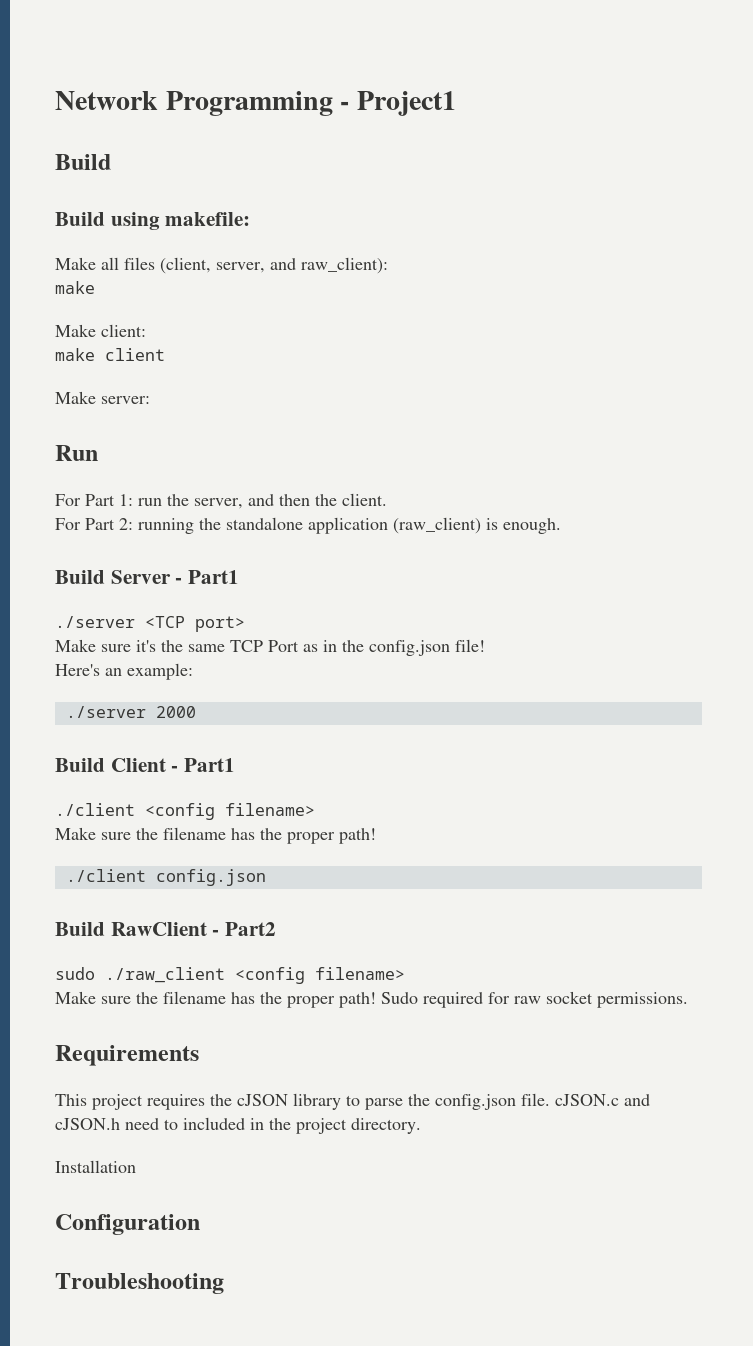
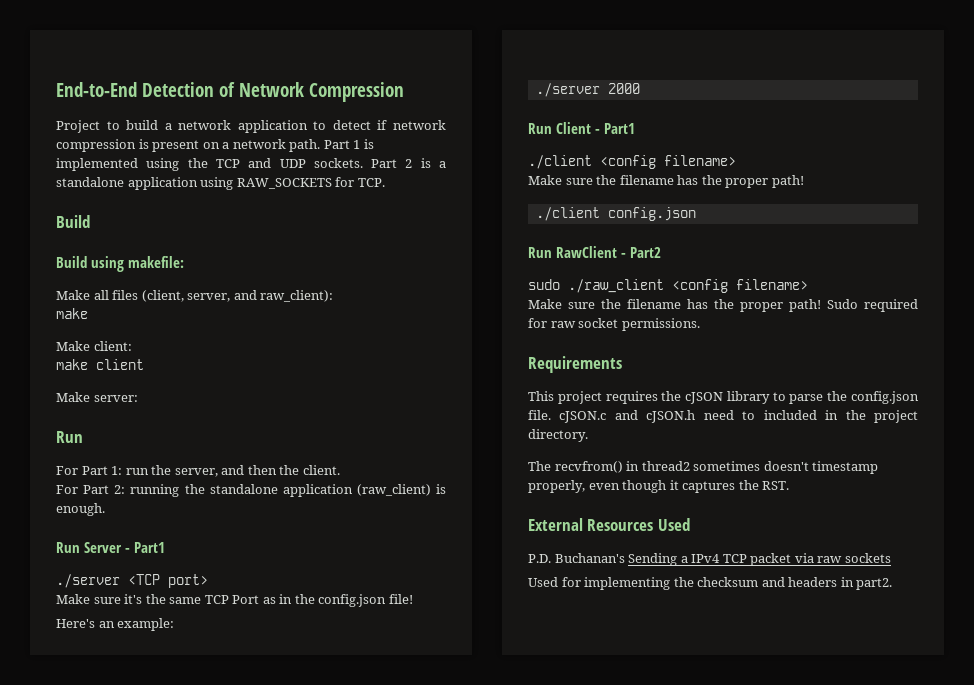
- Network Programming - Project1
+ End-to-End Detection of Network Compression
+ Project to build a network application to detect if network compression is present on a network path. Part 1 is implemented using the TCP and UDP sockets. Part 2 is a standalone application using RAW_SOCKETS for TCP.
- Build Server - Part1
+ Run Server - Part1
- Build Client - Part1
+ Run Client - Part1
- Build RawClient - Part2
+ Run RawClient - Part2
- Installation
- Configuration
- Troubleshooting
+ The recvfrom() in thread2 sometimes doesn't timestamp properly, even though it captures the RST.
+ External Resources Used
+ P.D. Buchanan's Sending a IPv4 TCP packet via raw sockets
+ Used for implementing the checksum and headers in part2.

